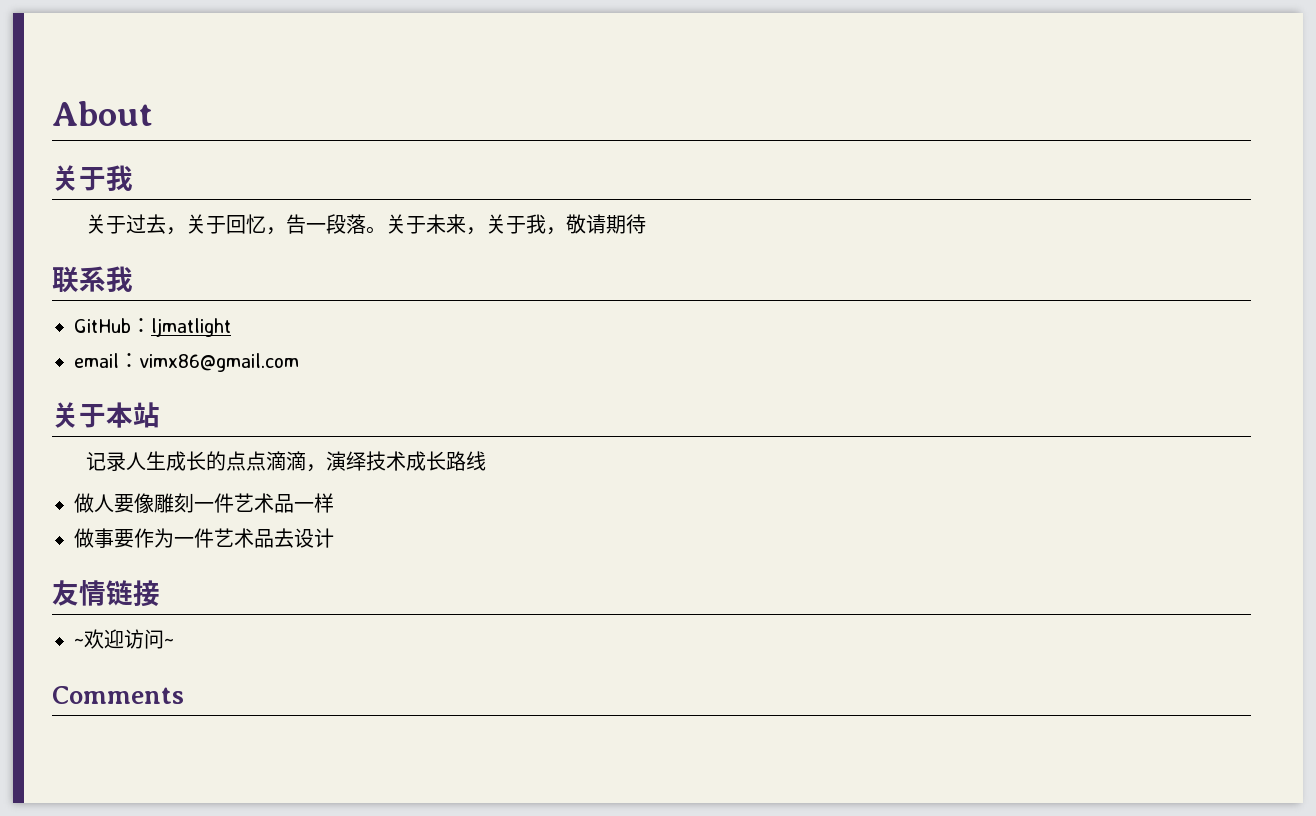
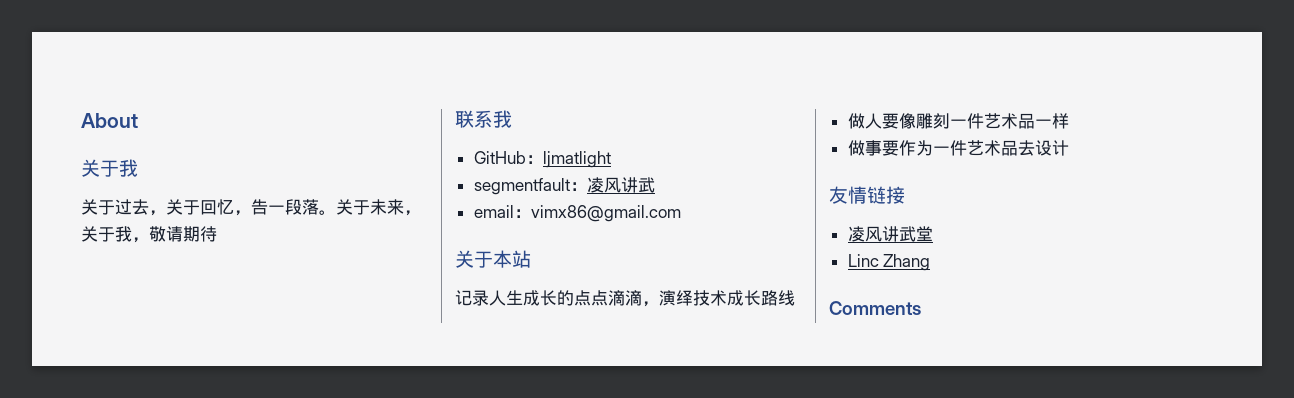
+ segmentfault：凌风讲武
- ~欢迎访问~
+ 凌风讲武堂
+ Linc Zhang

